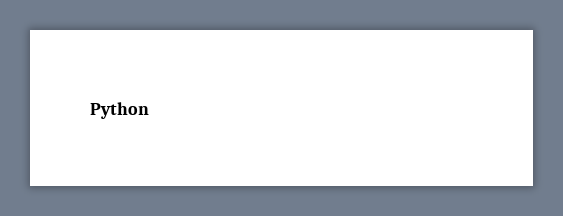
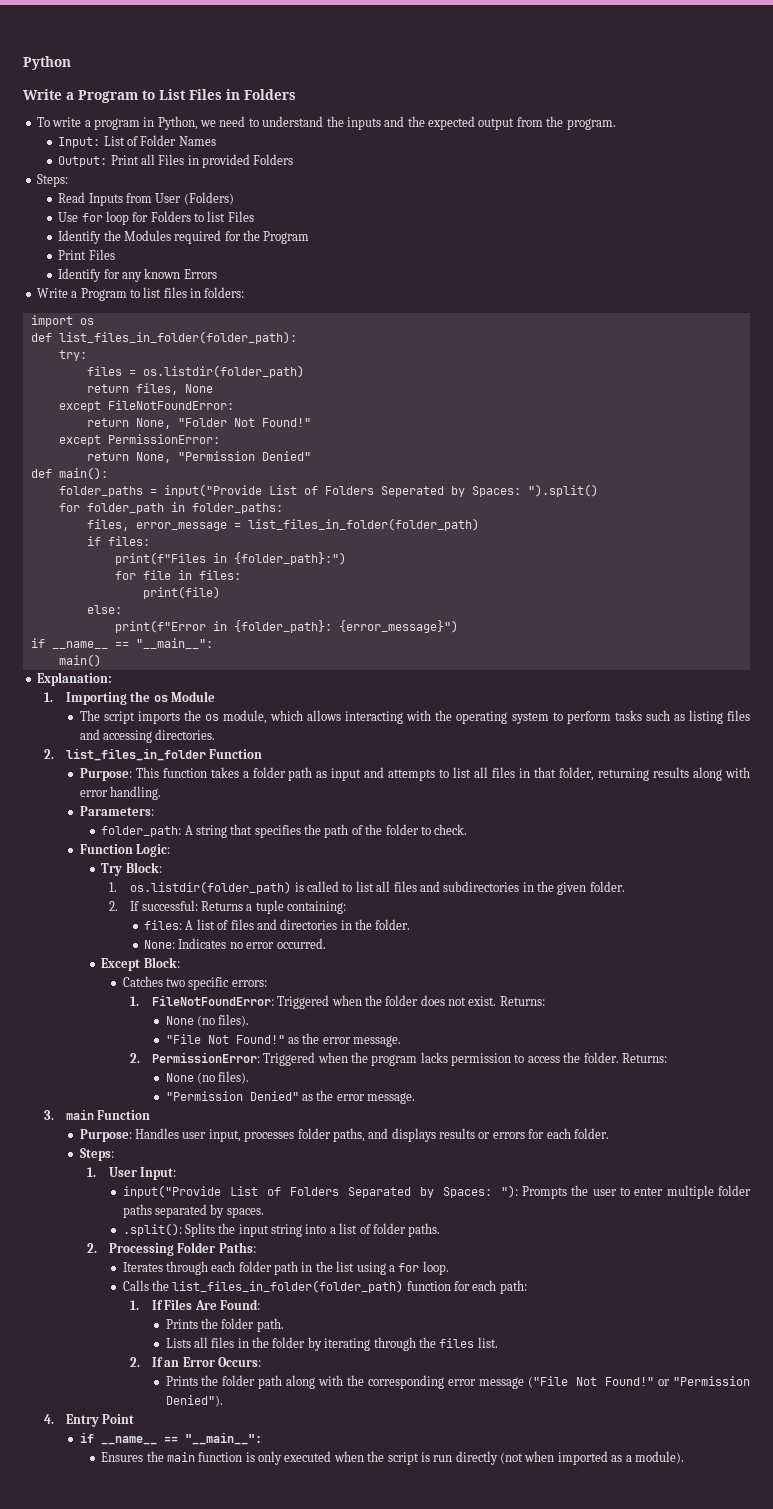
+ Write a Program to List Files in Folders
+ To write a program in Python, we need to understand the inputs and the expected output from the program.
+ Input: List of Folder Names
+ Output: Print all Files in provided Folders
+ Steps:
+ Read Inputs from User (Folders)
+ Use for loop for Folders to list Files
+ Identify the Modules required for the Program
+ Print Files
+ Identify for any known Errors
+ Write a Program to list files in folders:
+ import os
+ def list_files_in_folder(folder_path):
+ try:
+ files = os.listdir(folder_path)
+ return files, None
+ except FileNotFoundError:
+ return None, "Folder Not Found!"
+ except PermissionError:
+ return None, "Permission Denied"
+ def main():
+ folder_paths = input("Provide List of Folders Seperated by Spaces: ").split()
+ for folder_path in folder_paths:
+ files, error_message = list_files_in_folder(folder_path)
+ if files:
+ print(f"Files in {folder_path}:")
+ for file in files:
+ print(file)
+ else:
+ print(f"Error in {folder_path}: {error_message}")
+ if __name__ == "__main__":
+ main()
+ Explanation:
+ 1. Importing the os Module
+ The script imports the os module, which allows interacting with the operating system to perform tasks such as listing files and accessing directories.
+ 2. list_files_in_folder Function
+ Purpose: This function takes a folder path as input and attempts to list all files in that folder, returning results along with error handling.
+ Parameters:
+ folder_path: A string that specifies the path of the folder to check.
+ Function Logic:
+ Try Block:
+ 1. os.listdir(folder_path) is called to list all files and subdirectories in the given folder.
+ 2. If successful: Returns a tuple containing:
+ files: A list of files and directories in the folder.
+ None: Indicates no error occurred.
+ Except Block:
+ Catches two specific errors:
+ 1. FileNotFoundError: Triggered when the folder does not exist. Returns:
+ None (no files).
+ "File Not Found!" as the error message.
+ 2. PermissionError: Triggered when the program lacks permission to access the folder. Returns:
+ None (no files).
+ "Permission Denied" as the error message.
+ 3. main Function
+ Purpose: Handles user input, processes folder paths, and displays results or errors for each folder.
+ Steps:
+ 1. User Input:
+ input("Provide List of Folders Separated by Spaces: "): Prompts the user to enter multiple folder paths separated by spaces.
+ .split(): Splits the input string into a list of folder paths.
+ 2. Processing Folder Paths:
+ Iterates through each folder path in the list using a for loop.
+ Calls the list_files_in_folder(folder_path) function for each path:
+ 1. If Files Are Found:
+ Prints the folder path.
+ Lists all files in the folder by iterating through the files list.
+ 2. If an Error Occurs:
+ Prints the folder path along with the corresponding error message ("File Not Found!" or "Permission Denied").
+ 4. Entry Point
+ if __name__ == "__main__":
+ Ensures the main function is only executed when the script is run directly (not when imported as a module).

